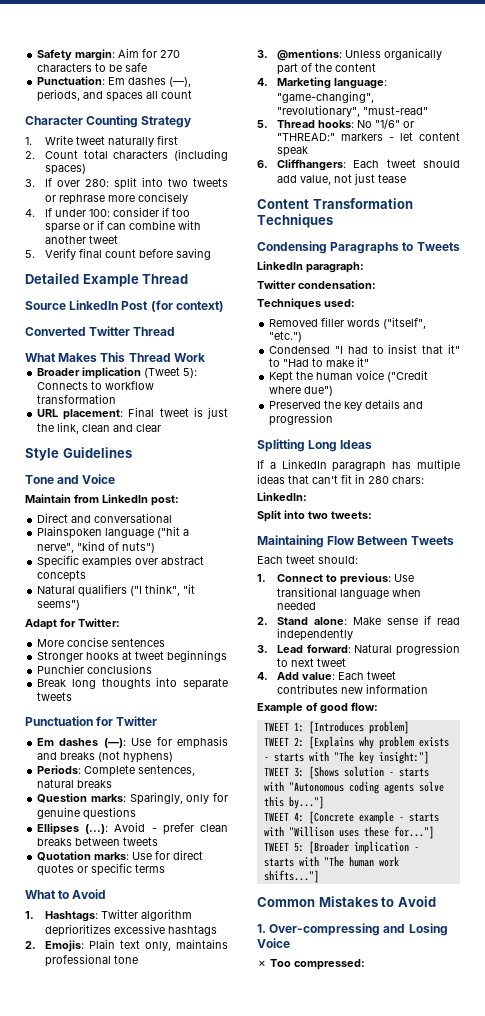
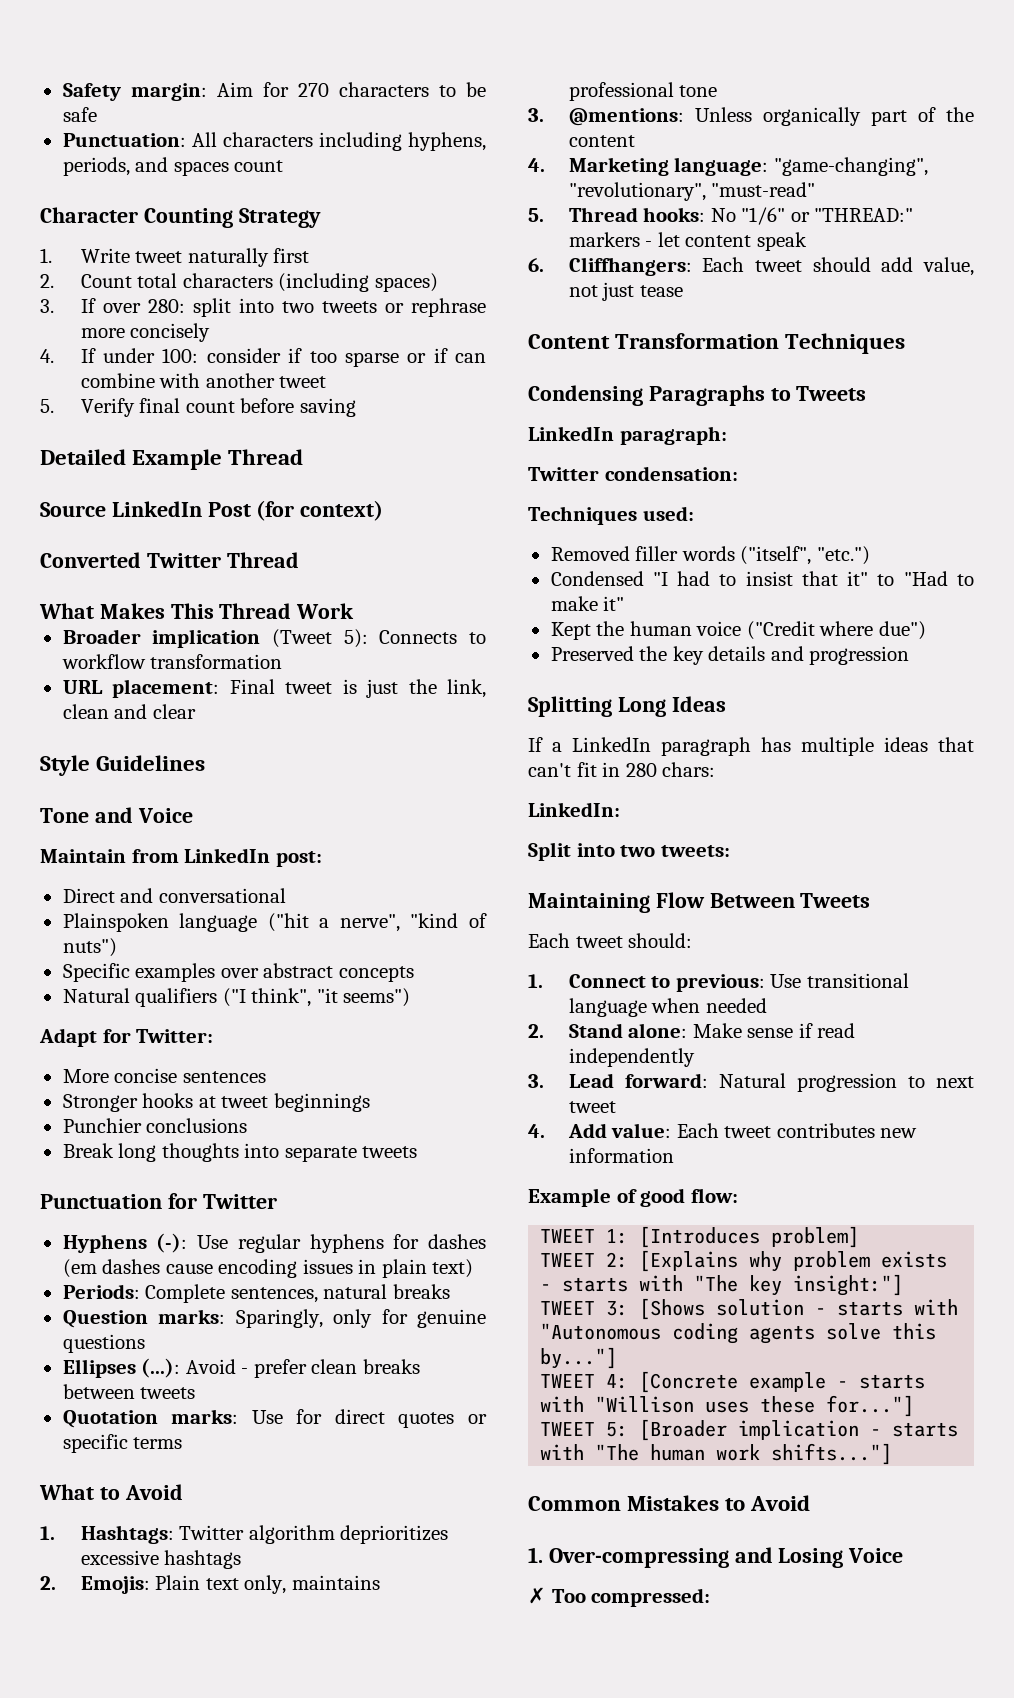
- Punctuation: Em dashes (—), periods, and spaces all count
+ Punctuation: All characters including hyphens, periods, and spaces count
- Em dashes (—): Use for emphasis and breaks (not hyphens)
+ Hyphens (-): Use regular hyphens for dashes (em dashes cause encoding issues in plain text)

